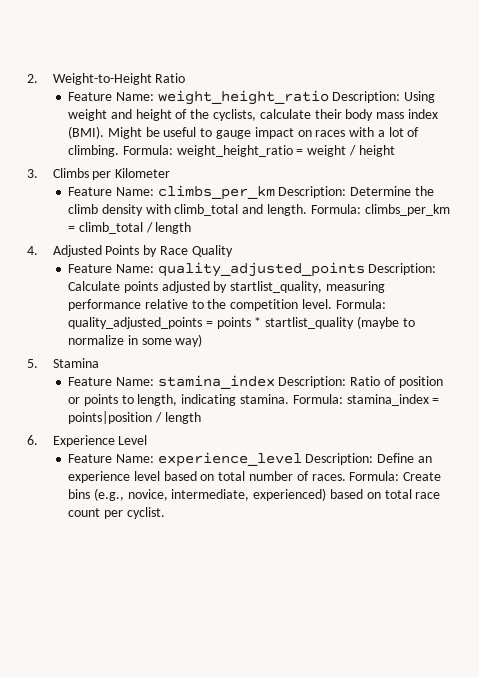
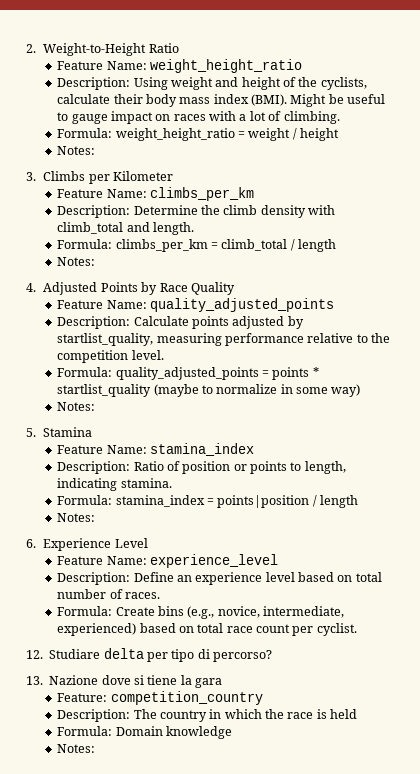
- Feature Name: weight_height_ratio Description: Using weight and height of the cyclists, calculate their body mass index (BMI).
+ Feature Name: weight_height_ratio
+ Description: Using weight and height of the cyclists, calculate their body mass index (BMI).
- Might be useful to gauge impact on races with a lot of climbing. Formula: weight_height_ratio = weight / height
+ Might be useful to gauge impact on races with a lot of climbing.
+ Formula: weight_height_ratio = weight / height
+ Notes:
- Feature Name: climbs_per_km Description: Determine the climb density with climb_total and length. Formula: climbs_per_km = climb_total / length
+ Feature Name: climbs_per_km
+ Description: Determine the climb density with climb_total and length.
+ Formula: climbs_per_km = climb_total / length
+ Notes:
- Feature Name: quality_adjusted_points Description: Calculate points adjusted by startlist_quality, measuring performance relative to the competition level. Formula: quality_adjusted_points = points * startlist_quality (maybe to normalize in some way)
+ Feature Name: quality_adjusted_points
+ Description: Calculate points adjusted by startlist_quality, measuring performance relative to the competition level.
+ Formula: quality_adjusted_points = points * startlist_quality (maybe to normalize in some way)
+ Notes:
- Feature Name: stamina_index Description: Ratio of position or points to length, indicating stamina. Formula: stamina_index = points|position / length
+ Feature Name: stamina_index
+ Description: Ratio of position or points to length, indicating stamina.
+ Formula: stamina_index = points|position / length
+ Notes:
- Feature Name: experience_level Description: Define an experience level based on total number of races. Formula: Create bins (e.g., novice, intermediate, experienced) based on total race count per cyclist.
+ Feature Name: experience_level
+ Description: Define an experience level based on total number of races.
+ Formula: Create bins (e.g., novice, intermediate, experienced) based on total race count per cyclist.
+ 12. Studiare delta per tipo di percorso?
+ 13. Nazione dove si tiene la gara
+ Feature: competition_country
+ Description: The country in which the race is held
+ Formula: Domain knowledge
+ Notes:

